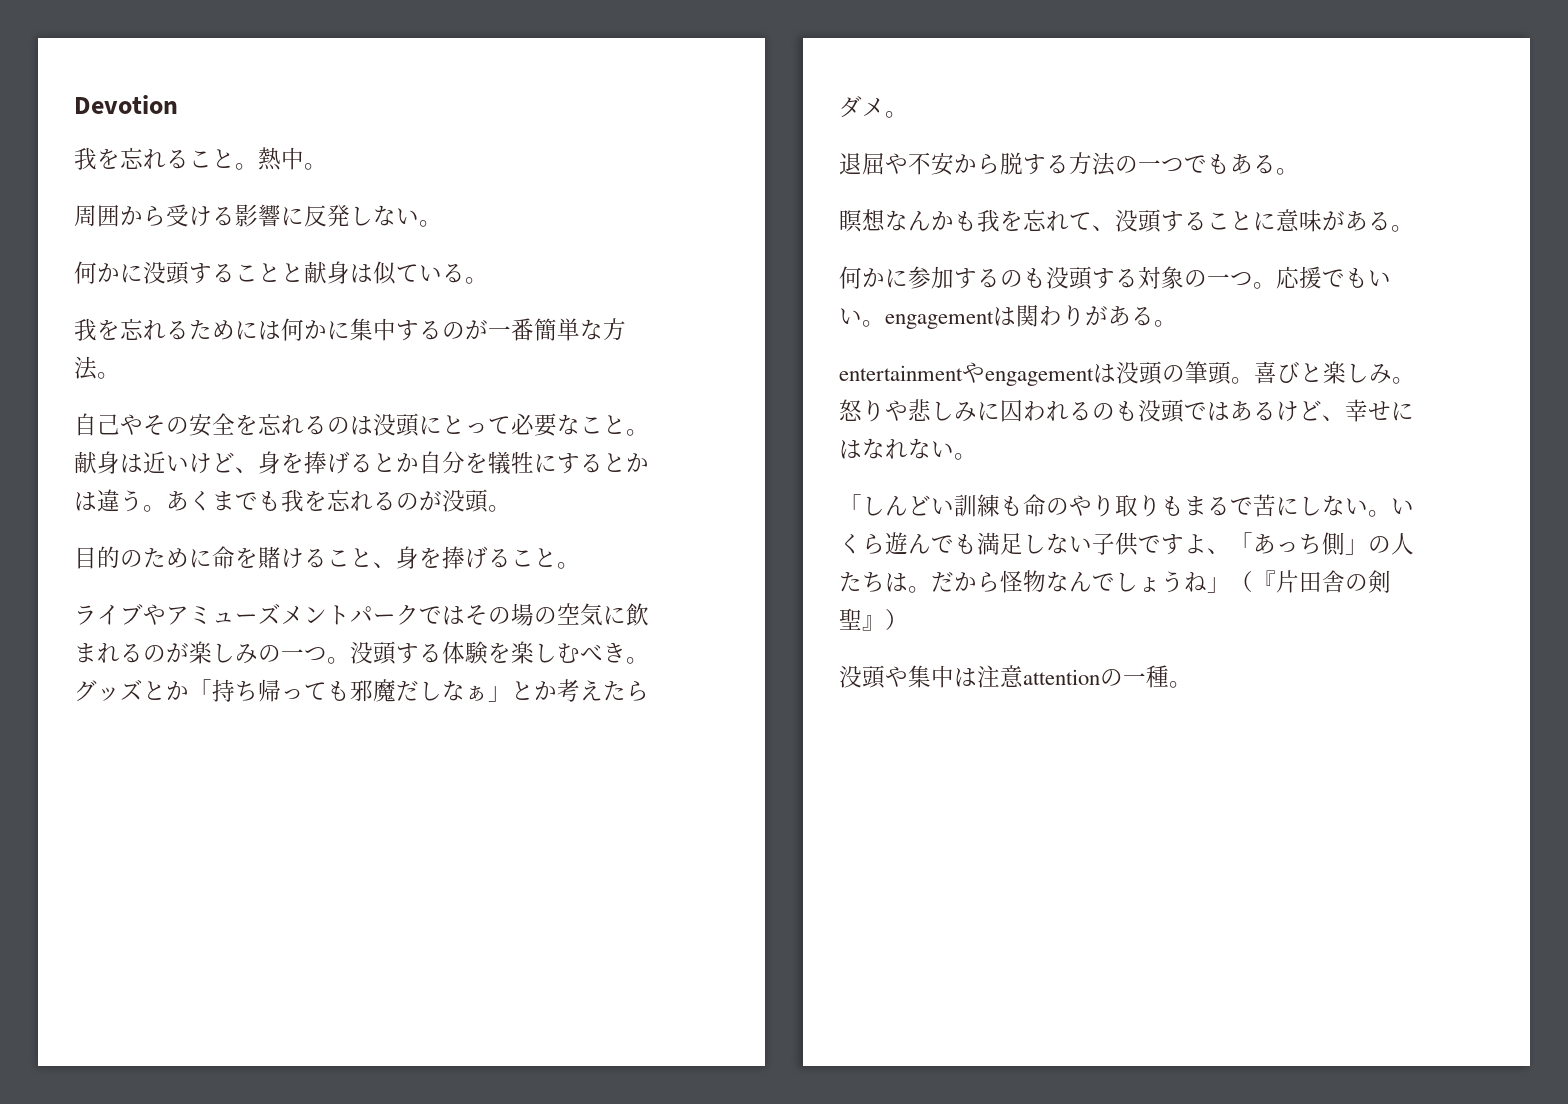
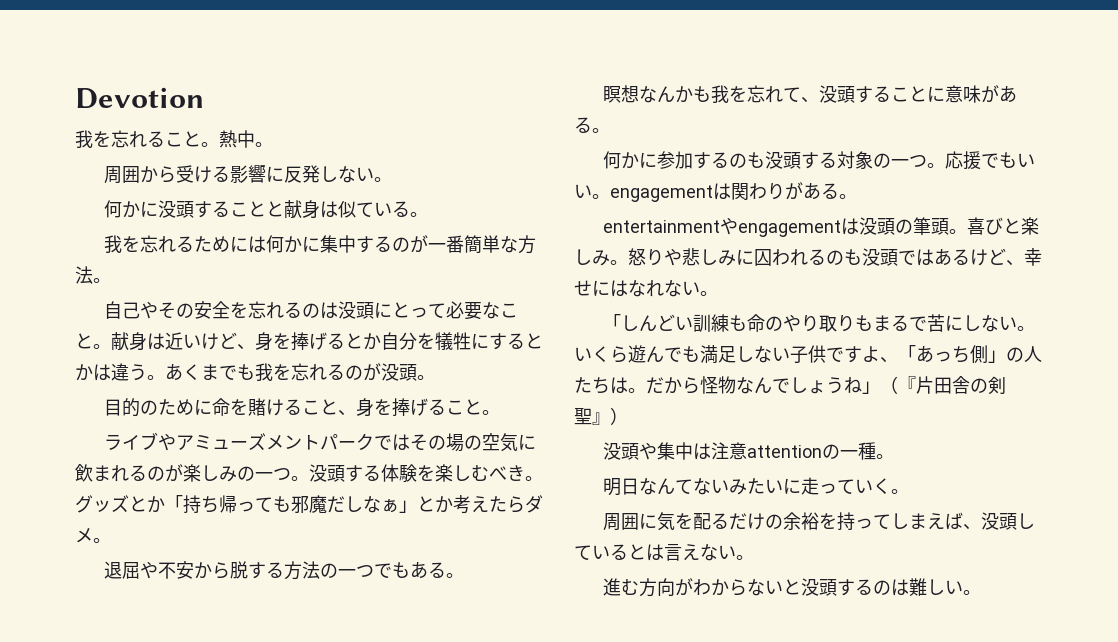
+ 明日なんてないみたいに走っていく。
+ 周囲に気を配るだけの余裕を持ってしまえば、没頭しているとは言えない。
+ 進む方向がわからないと没頭するのは難しい。

